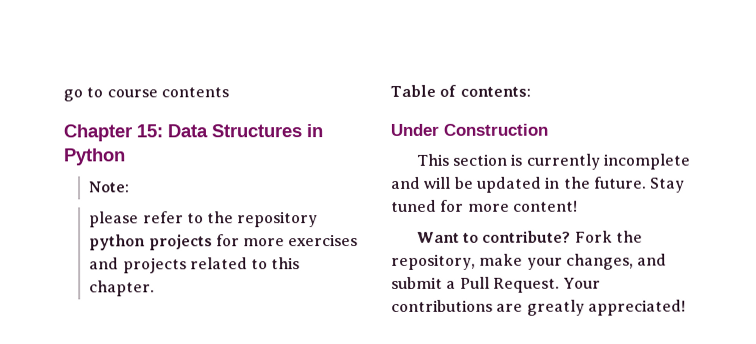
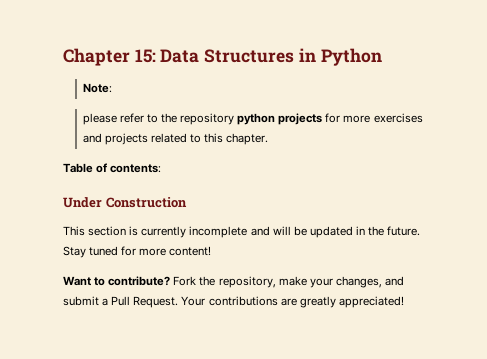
- go to course contents

